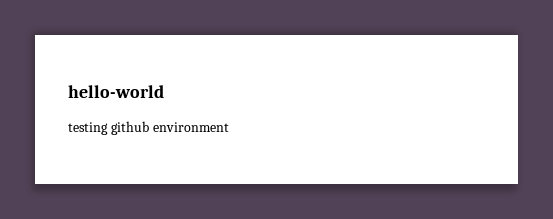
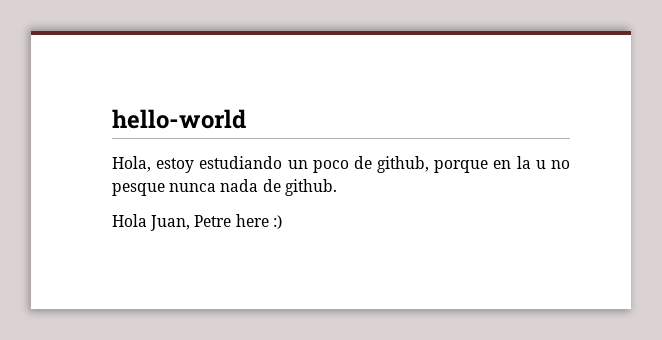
- testing github environment
+ Hola, estoy estudiando un poco de github, porque en la u no pesque nunca nada de github.
+ Hola Juan, Petre here :)

